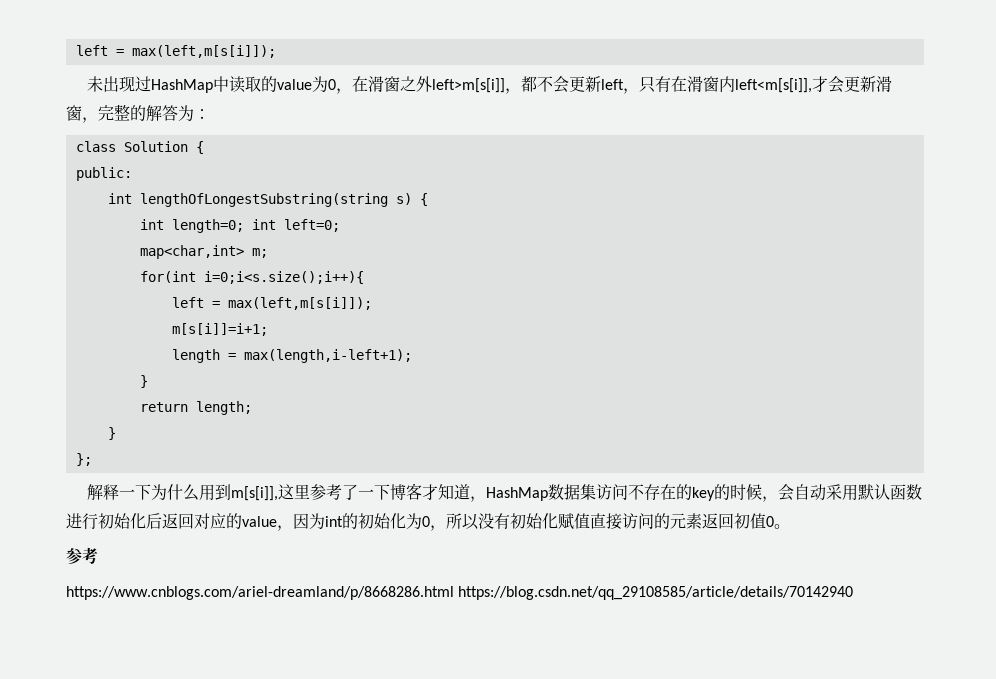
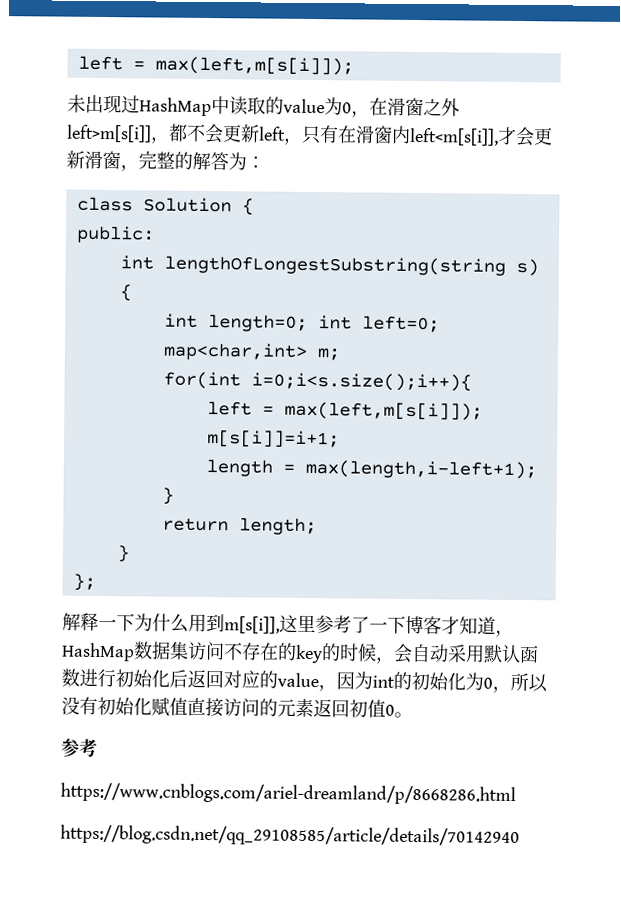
- https://www.cnblogs.com/ariel-dreamland/p/8668286.html https://blog.csdn.net/qq_29108585/article/details/70142940
+ https://www.cnblogs.com/ariel-dreamland/p/8668286.html
+ https://blog.csdn.net/qq_29108585/article/details/70142940

